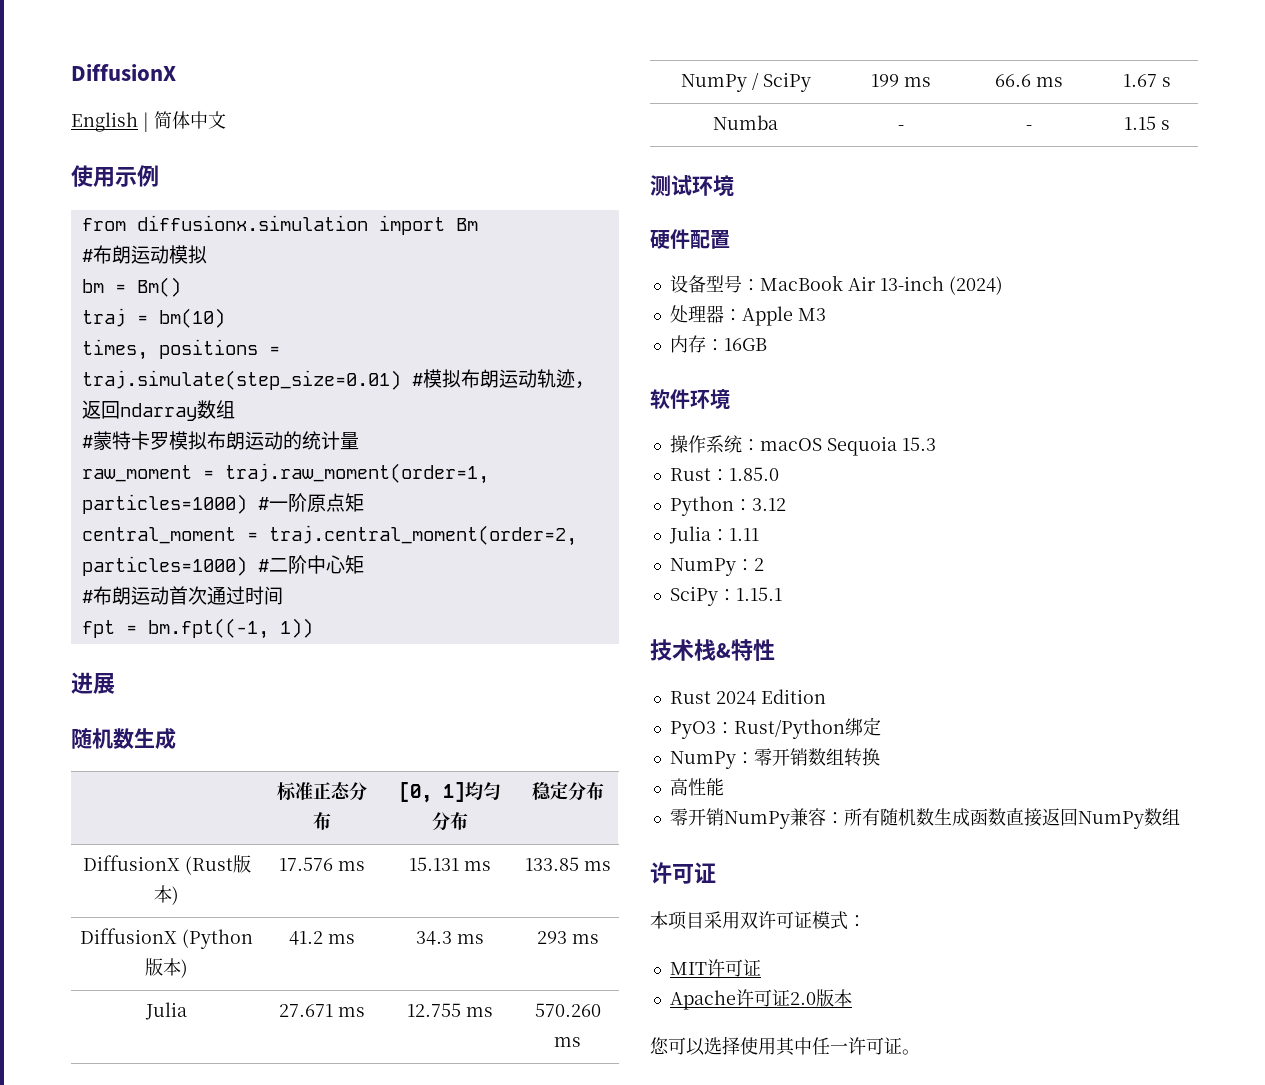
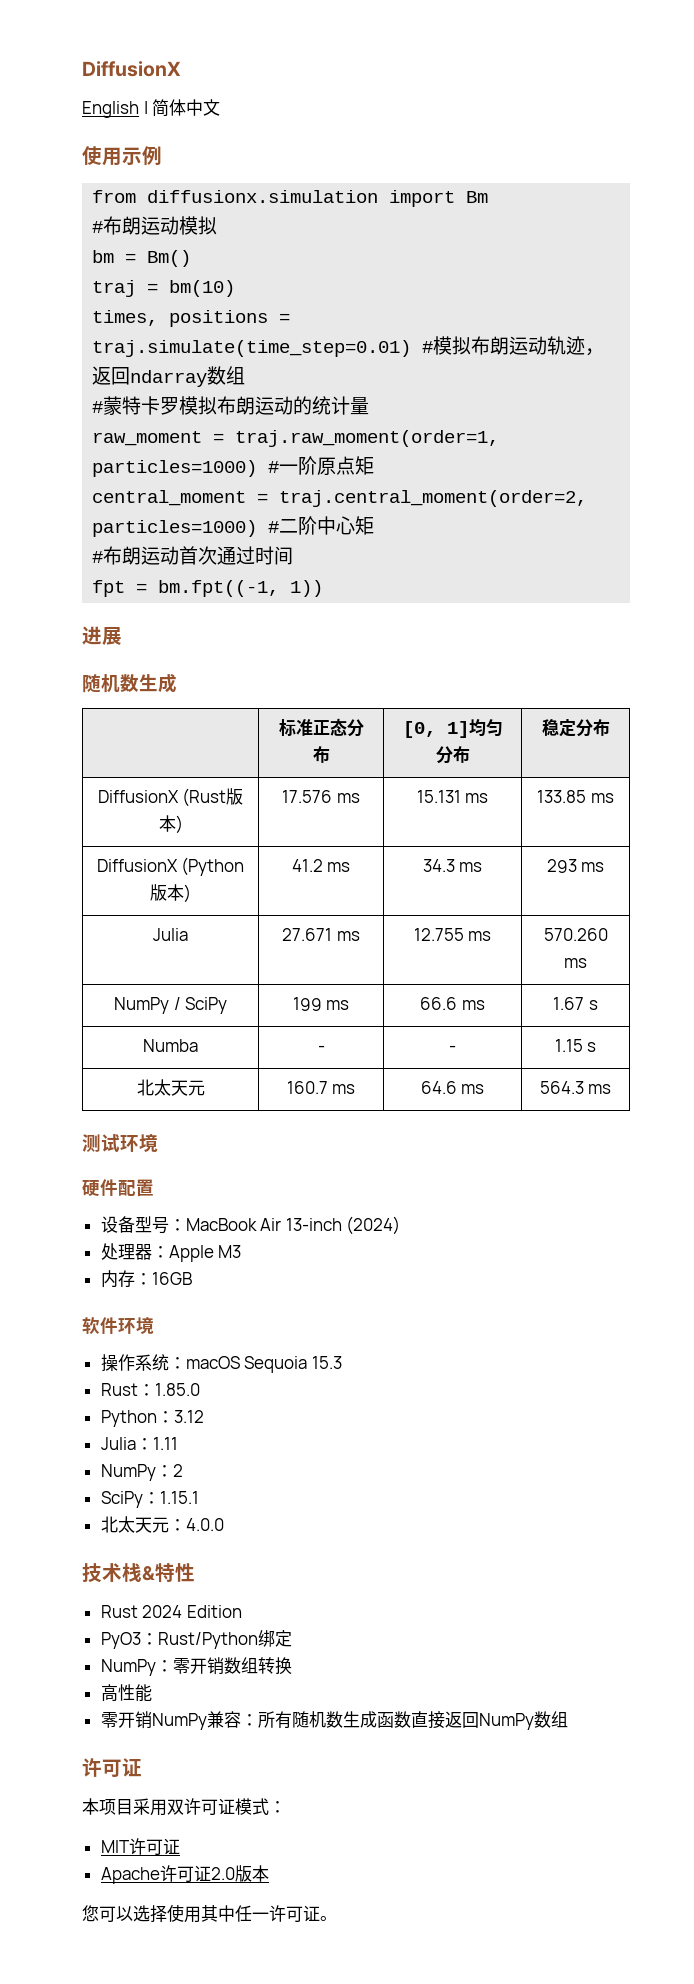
- times, positions = traj.simulate(step_size=0.01) #模拟布朗运动轨迹，返回ndarray数组
+ times, positions = traj.simulate(time_step=0.01) #模拟布朗运动轨迹，返回ndarray数组
+ 北太天元 | 160.7 ms | 64.6 ms | 564.3 ms
+ 北太天元：4.0.0

